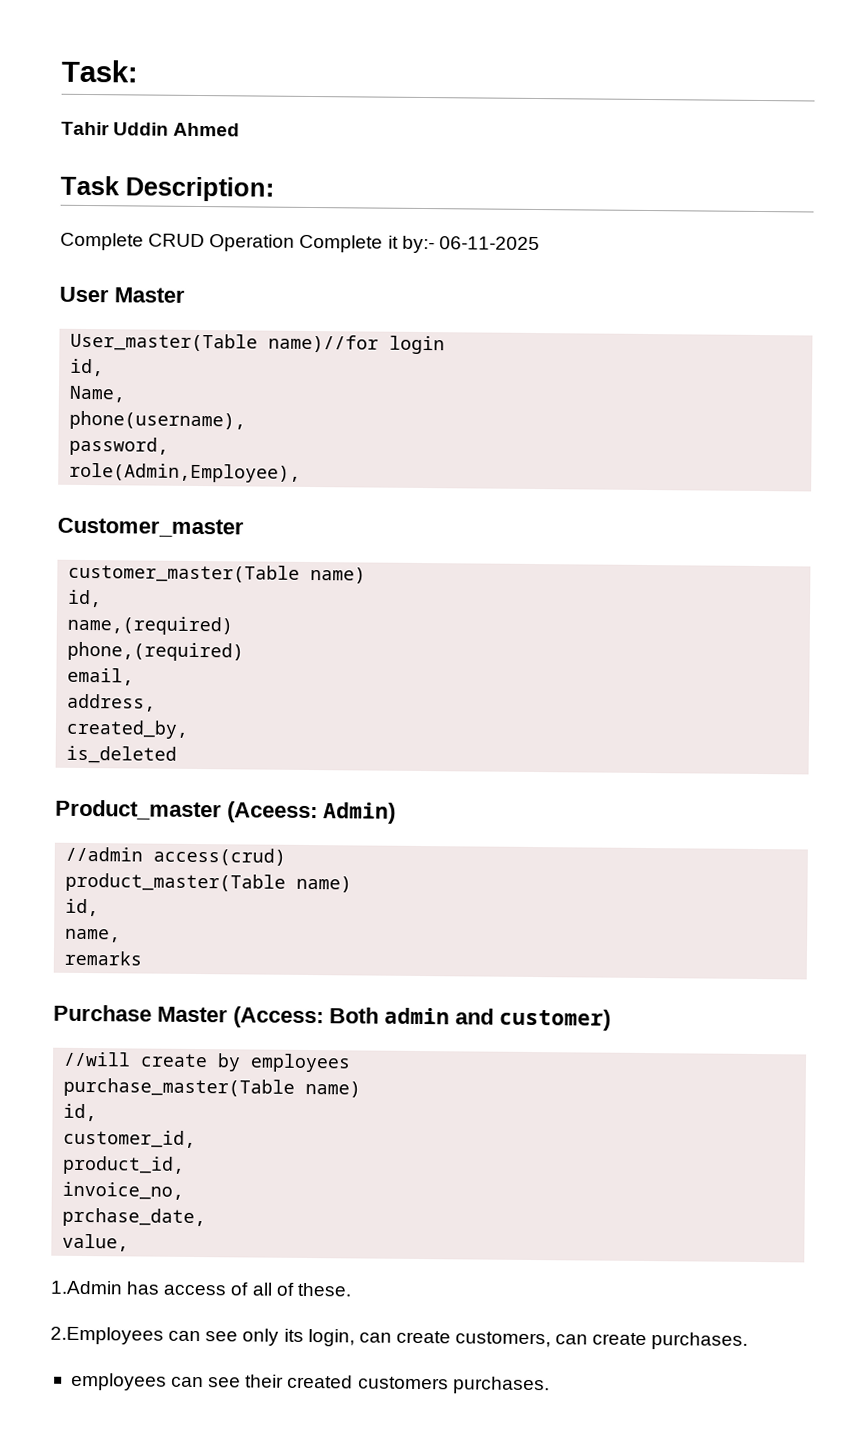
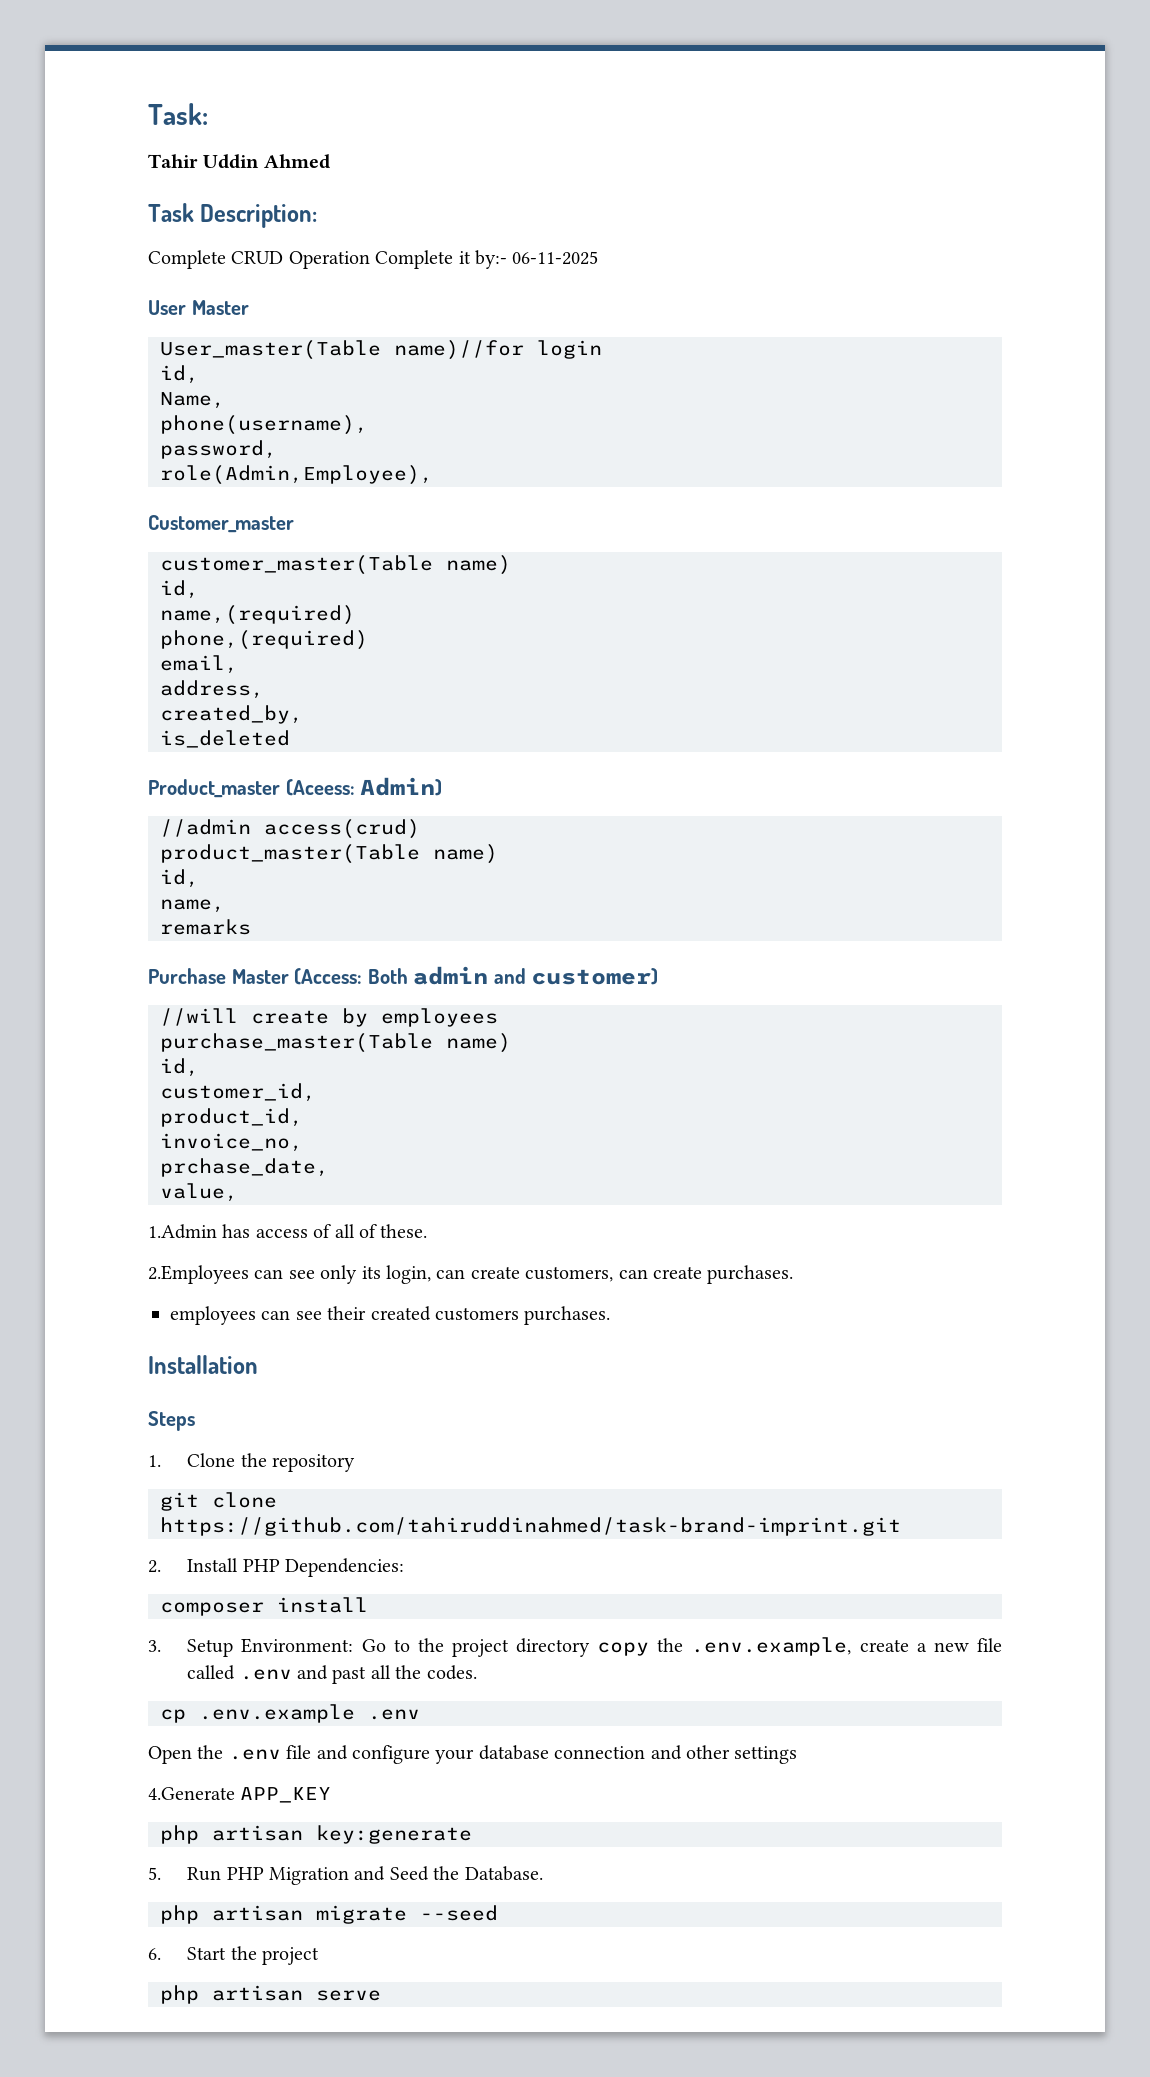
+ Installation
+ Steps
+ 1. Clone the repository
+ git clone https://github.com/tahiruddinahmed/task-brand-imprint.git
+ 2. Install PHP Dependencies:
+ composer install
+ 3. Setup Environment: Go to the project directory copy the .env.example, create a new file called .env and past all the codes.
+ cp .env.example .env
+ Open the .env file and configure your database connection and other settings
+ 4.Generate APP_KEY
+ php artisan key:generate
+ 5. Run PHP Migration and Seed the Database.
+ php artisan migrate --seed
+ 6. Start the project
+ php artisan serve

